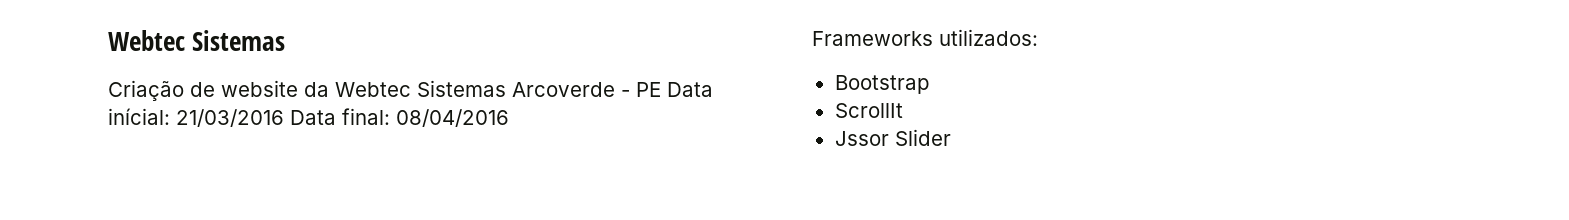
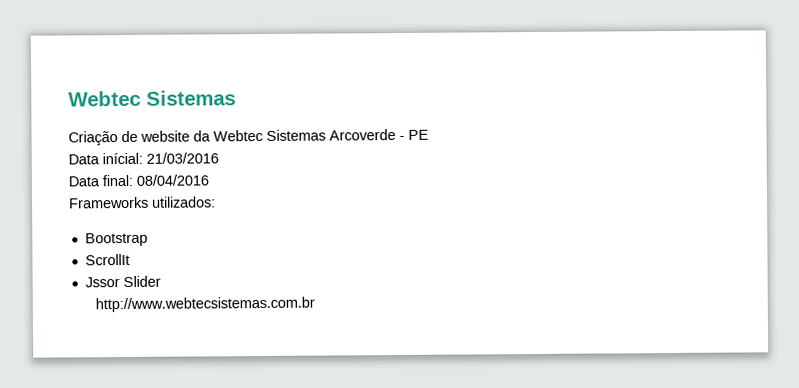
- Criação de website da Webtec Sistemas Arcoverde - PE Data inícial: 21/03/2016 Data final: 08/04/2016
+ Criação de website da Webtec Sistemas Arcoverde - PE
+ Data inícial: 21/03/2016
+ Data final: 08/04/2016
+ http://www.webtecsistemas.com.br

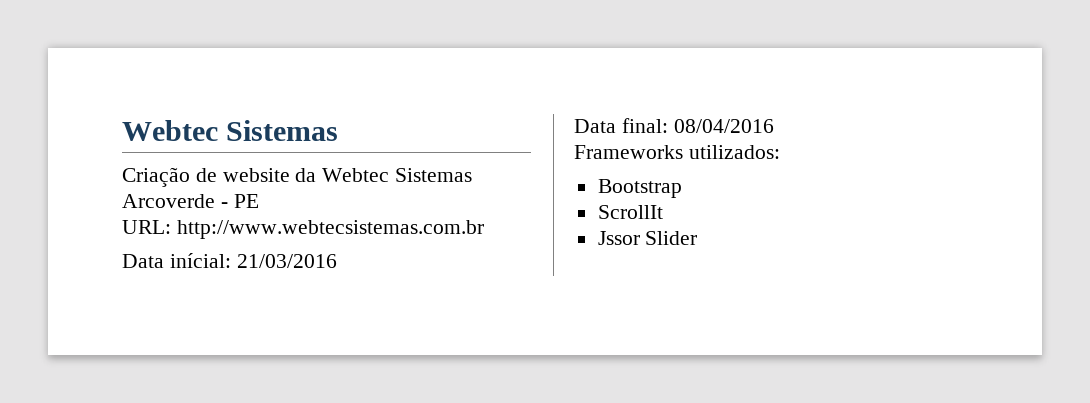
+ URL: http://www.webtecsistemas.com.br
- http://www.webtecsistemas.com.br

